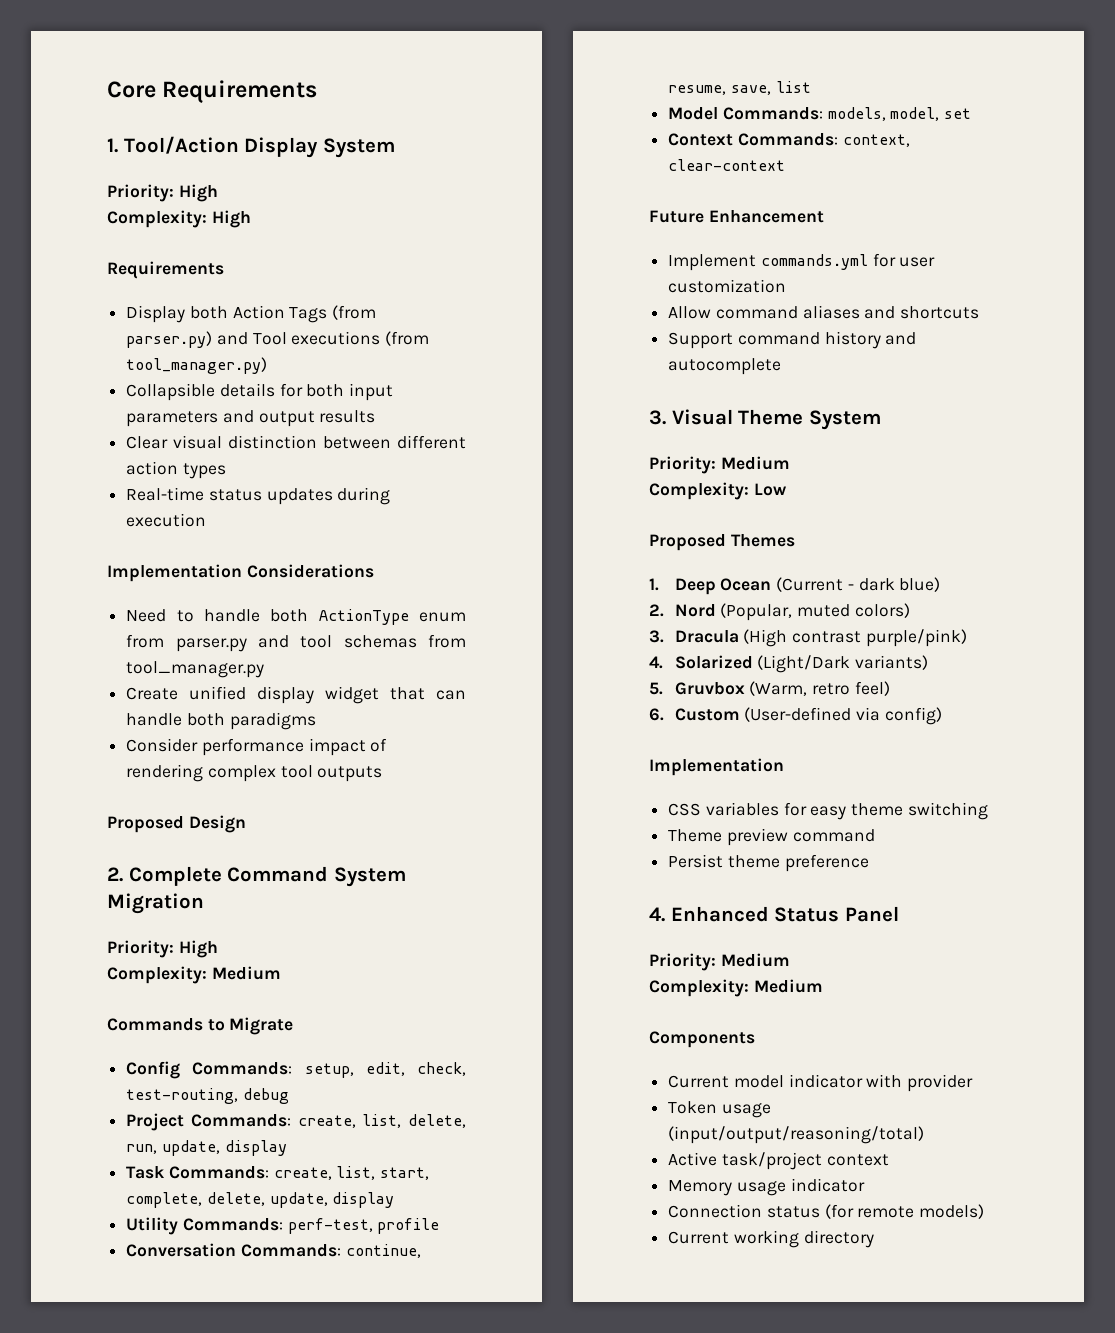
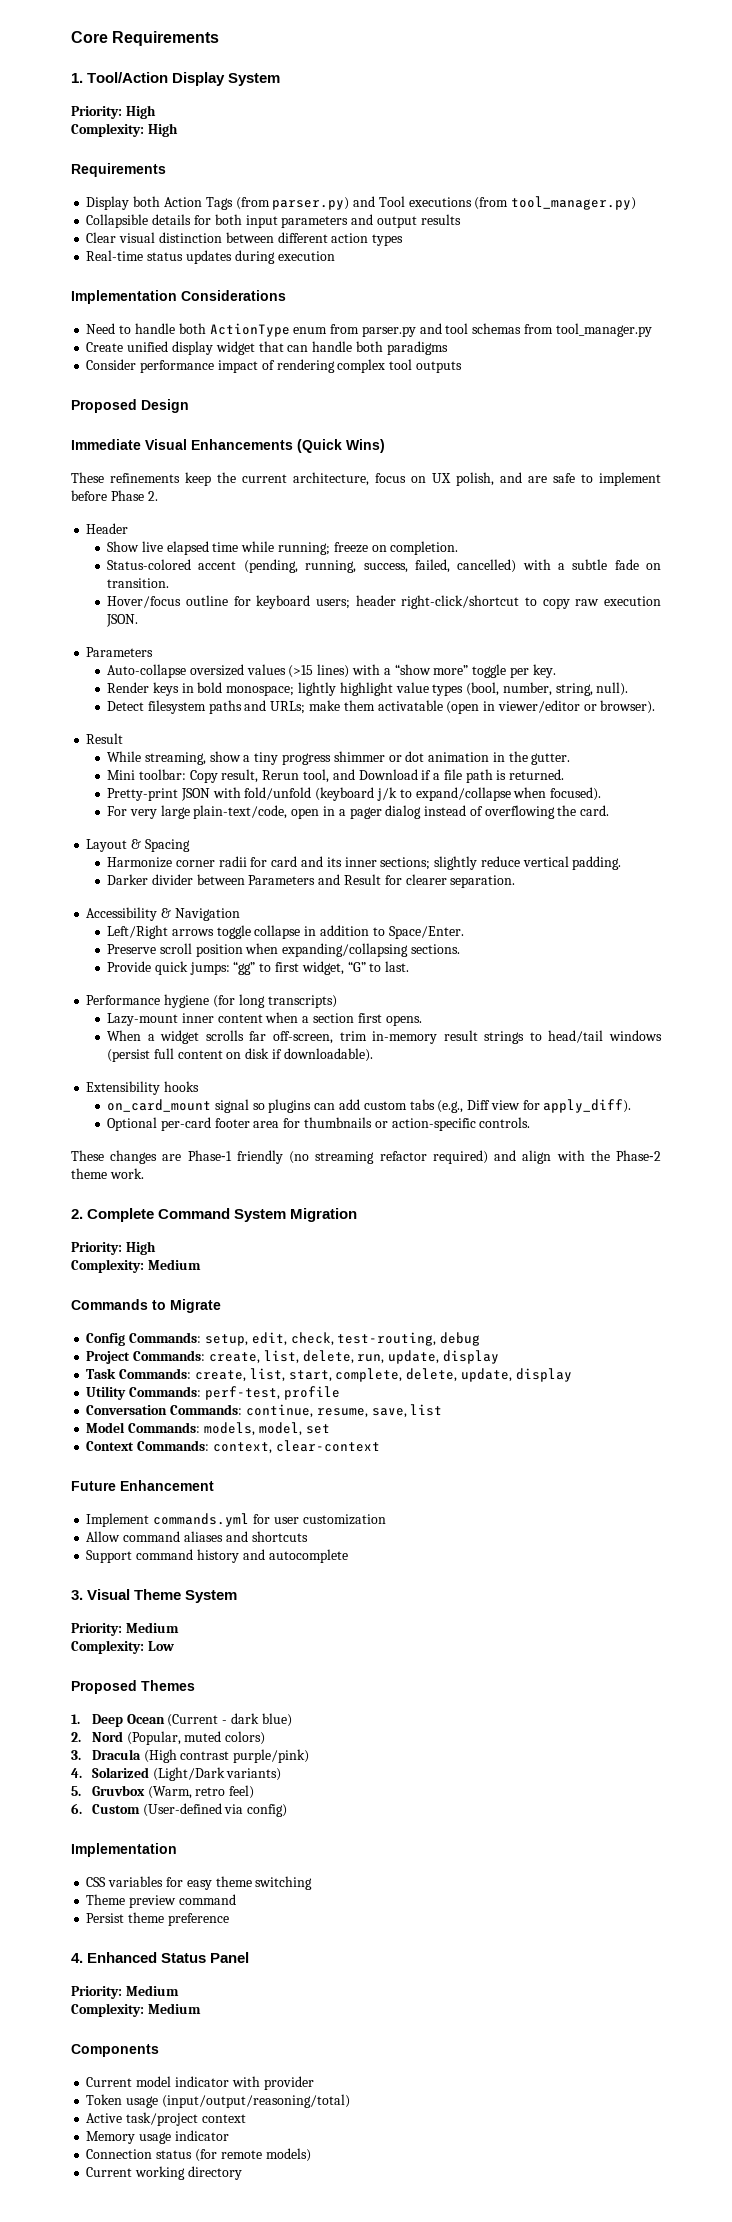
+ Immediate Visual Enhancements (Quick Wins)
+ These refinements keep the current architecture, focus on UX polish, and are safe to implement before Phase 2.
+ Header
+ Show live elapsed time while running; freeze on completion.
+ Status-colored accent (pending, running, success, failed, cancelled) with a subtle fade on transition.
+ Hover/focus outline for keyboard users; header right-click/shortcut to copy raw execution JSON.
+ Parameters
+ Auto-collapse oversized values (>15 lines) with a “show more” toggle per key.
+ Render keys in bold monospace; lightly highlight value types (bool, number, string, null).
+ Detect filesystem paths and URLs; make them activatable (open in viewer/editor or browser).
+ Result
+ While streaming, show a tiny progress shimmer or dot animation in the gutter.
+ Mini toolbar: Copy result, Rerun tool, and Download if a file path is returned.
+ Pretty-print JSON with fold/unfold (keyboard j/k to expand/collapse when focused).
+ For very large plain-text/code, open in a pager dialog instead of overflowing the card.
+ Layout & Spacing
+ Harmonize corner radii for card and its inner sections; slightly reduce vertical padding.
+ Darker divider between Parameters and Result for clearer separation.
+ Accessibility & Navigation
+ Left/Right arrows toggle collapse in addition to Space/Enter.
+ Preserve scroll position when expanding/collapsing sections.
+ Provide quick jumps: “gg” to first widget, “G” to last.
+ Performance hygiene (for long transcripts)
+ Lazy-mount inner content when a section first opens.
+ When a widget scrolls far off-screen, trim in-memory result strings to head/tail windows (persist full content on disk if downloadable).
+ Extensibility hooks
+ on_card_mount signal so plugins can add custom tabs (e.g., Diff view for apply_diff).
+ Optional per-card footer area for thumbnails or action-specific controls.
+ These changes are Phase‑1 friendly (no streaming refactor required) and align with the Phase‑2 theme work.

